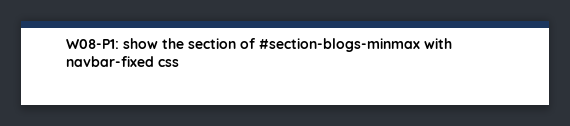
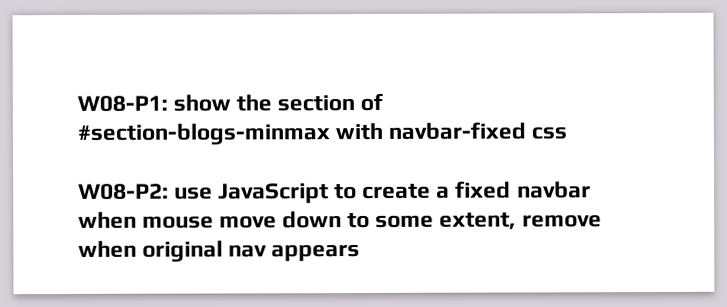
+ W08-P2: use JavaScript to create a fixed navbar when mouse move down to some extent, remove when original nav appears

